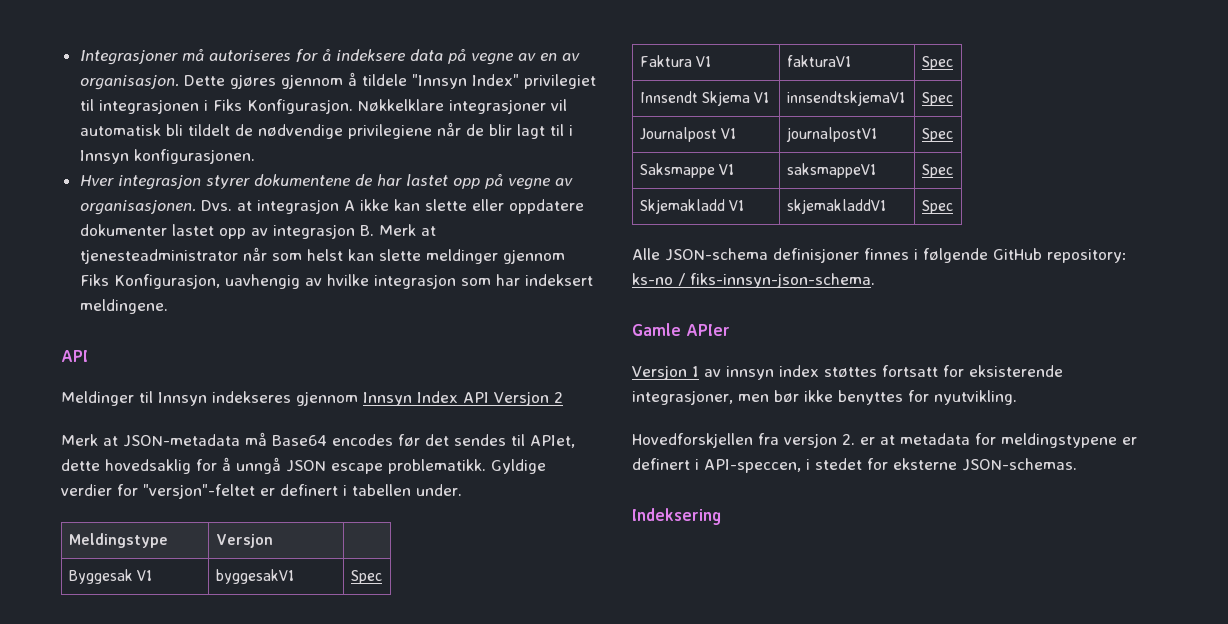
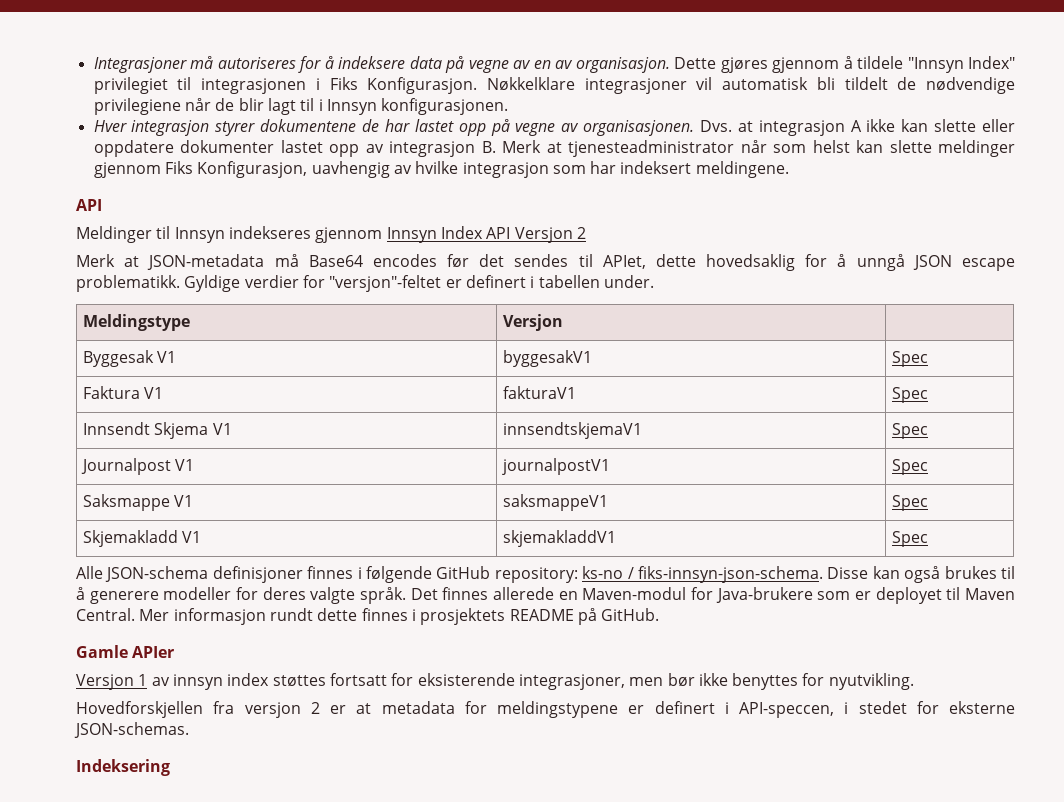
+ Disse kan også brukes til å generere modeller for deres valgte språk. Det finnes allerede en Maven-modul for Java-brukere som er deployet til Maven Central. Mer informasjon rundt dette finnes i prosjektets README på GitHub.
- Hovedforskjellen fra versjon 2. er at metadata for meldingstypene er definert i API-speccen, i stedet for eksterne JSON-schemas.
+ Hovedforskjellen fra versjon 2 er at metadata for meldingstypene er definert i API-speccen, i stedet for eksterne JSON-schemas.

